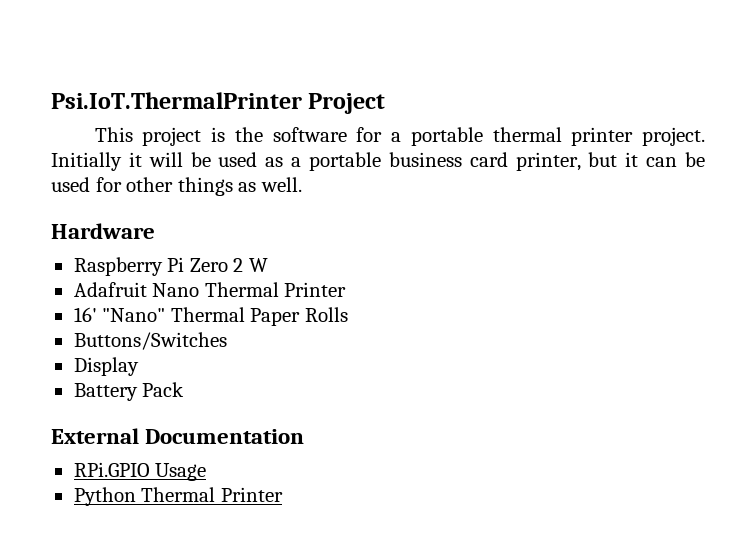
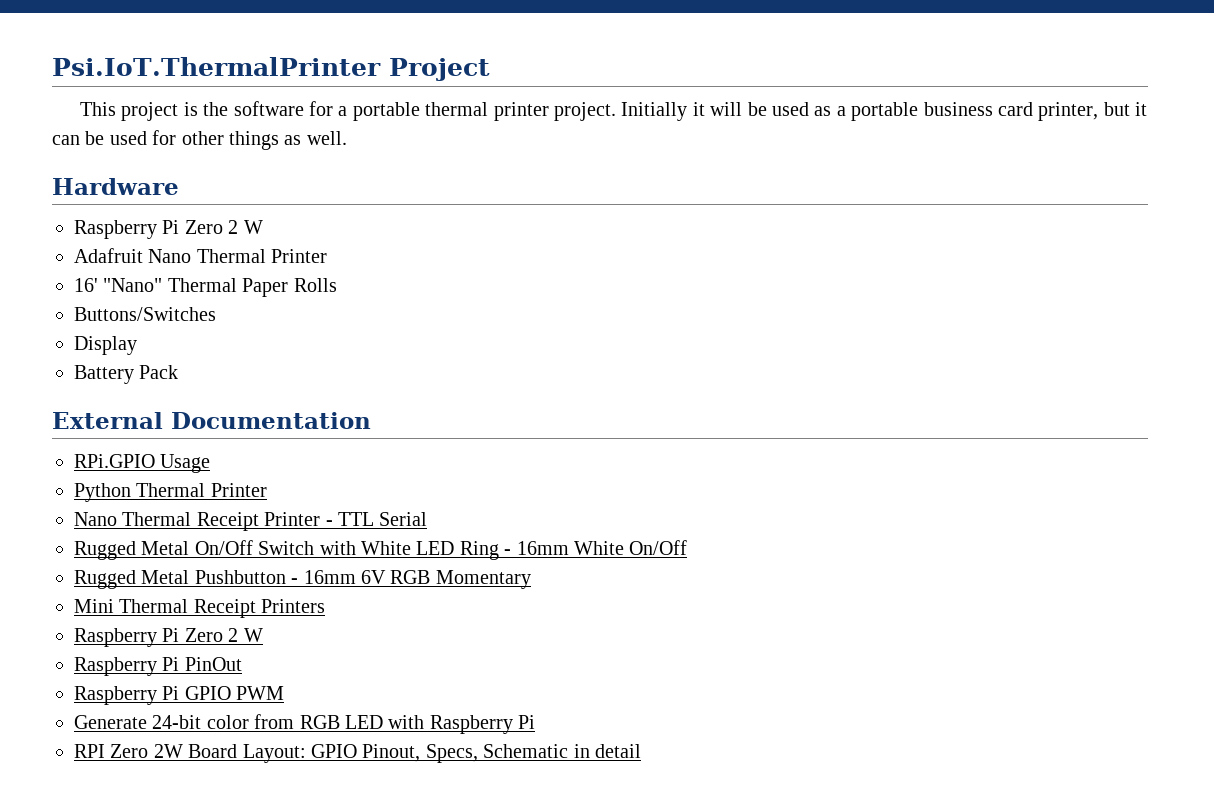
+ Nano Thermal Receipt Printer - TTL Serial
+ Rugged Metal On/Off Switch with White LED Ring - 16mm White On/Off
+ Rugged Metal Pushbutton - 16mm 6V RGB Momentary
+ Mini Thermal Receipt Printers
+ Raspberry Pi Zero 2 W
+ Raspberry Pi PinOut
+ Raspberry Pi GPIO PWM
+ Generate 24-bit color from RGB LED with Raspberry Pi
+ RPI Zero 2W Board Layout: GPIO Pinout, Specs, Schematic in detail

